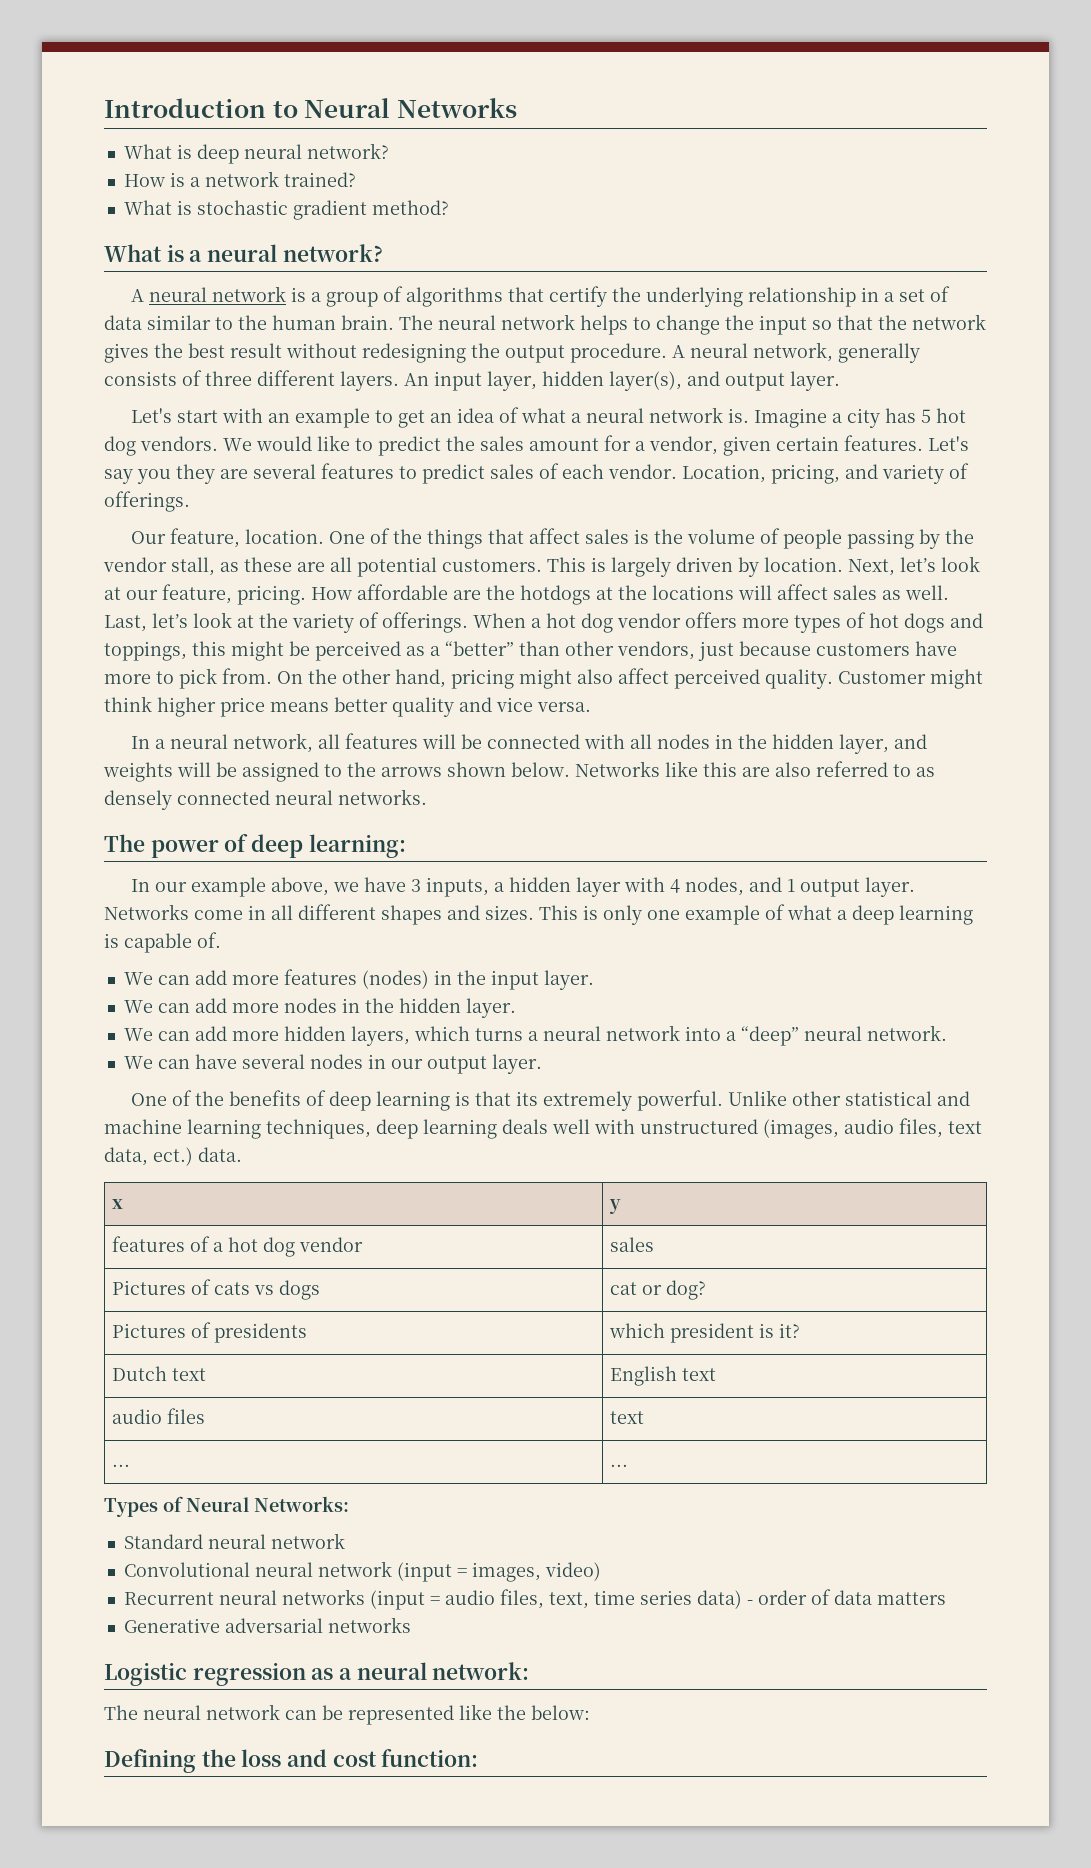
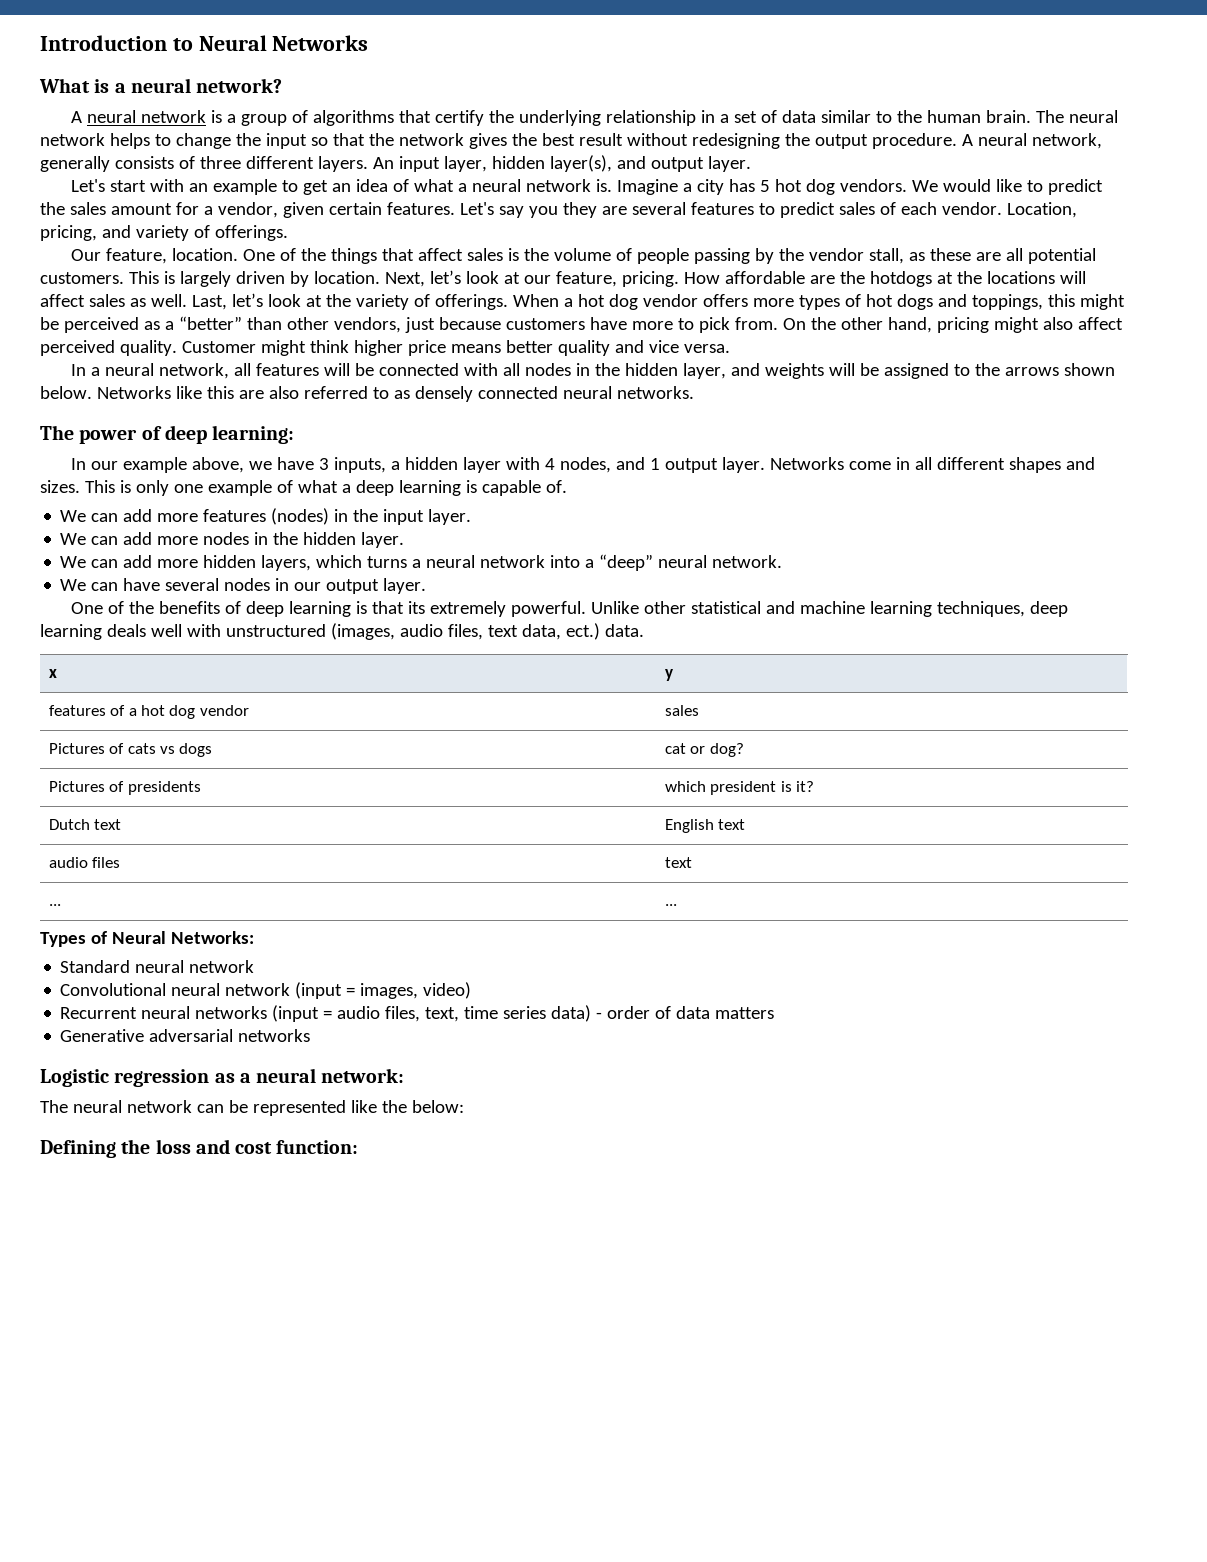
- What is deep neural network?
- How is a network trained?
- What is stochastic gradient method?

